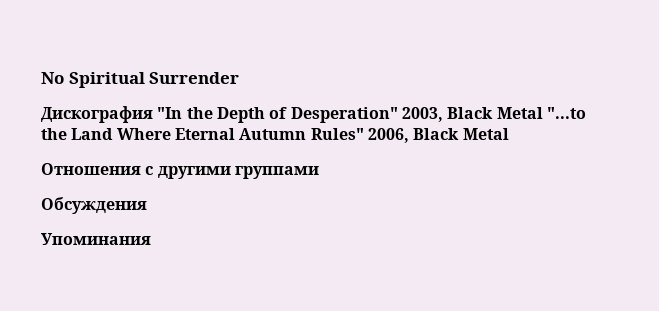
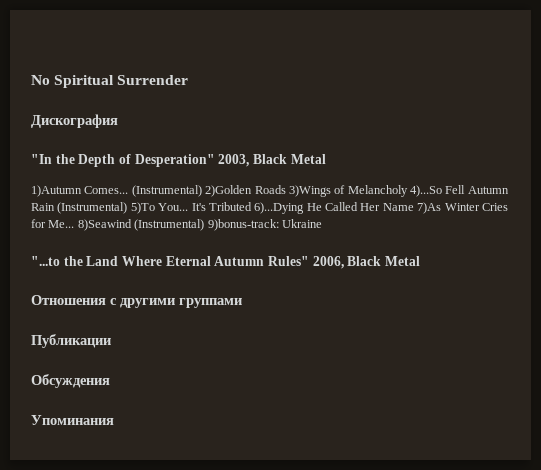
- Дискография "In the Depth of Desperation" 2003, Black Metal "...to the Land Where Eternal Autumn Rules" 2006, Black Metal
+ Дискография
+ "In the Depth of Desperation" 2003, Black Metal
+ 1)Autumn Comes... (Instrumental) 2)Golden Roads 3)Wings of Melancholy 4)...So Fell Autumn Rain (Instrumental) 5)To You... It's Tributed 6)...Dying He Called Her Name 7)As Winter Cries for Me... 8)Seawind (Instrumental) 9)bonus-track: Ukraine
+ "...to the Land Where Eternal Autumn Rules" 2006, Black Metal
+ Публикации

